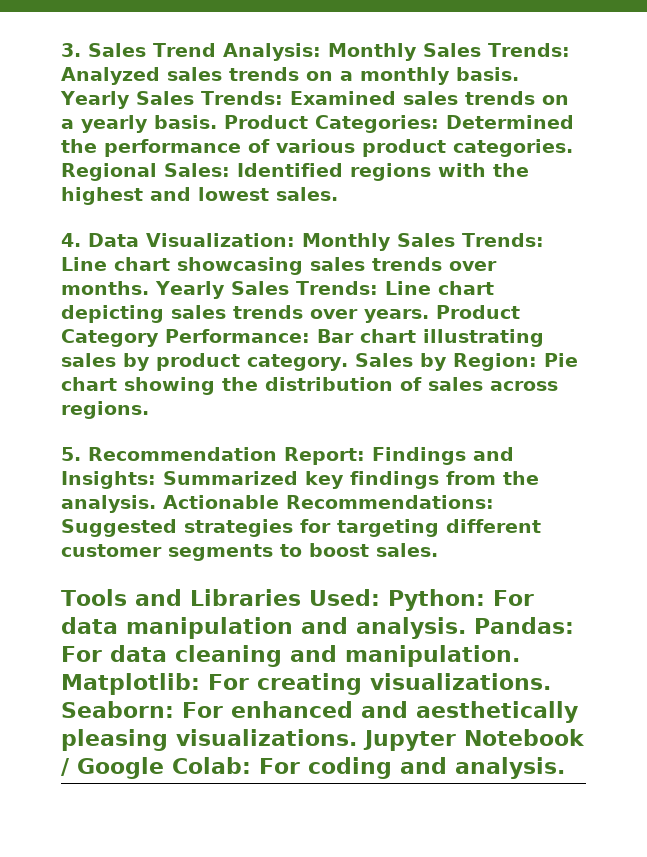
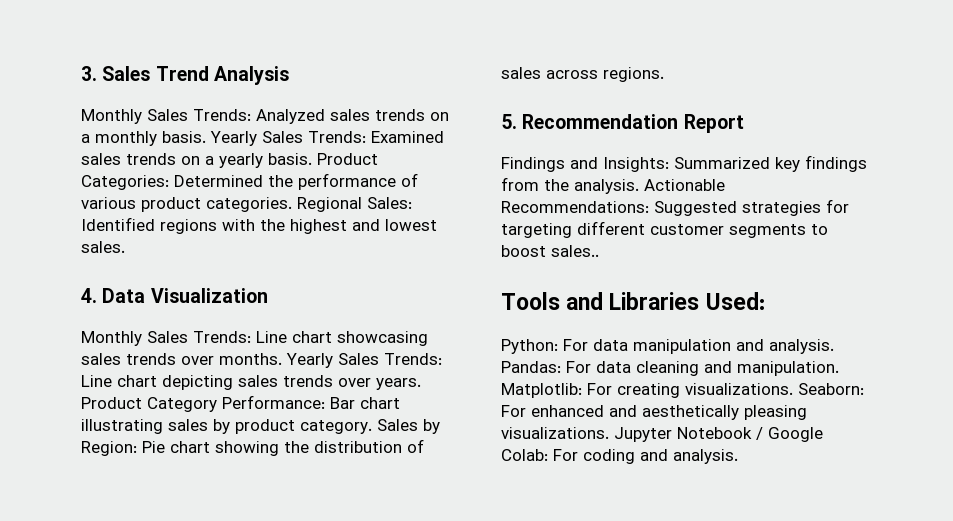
- 3. Sales Trend Analysis: Monthly Sales Trends: Analyzed sales trends on a monthly basis.
+ 3. Sales Trend Analysis
+ Monthly Sales Trends: Analyzed sales trends on a monthly basis.
- 4. Data Visualization: Monthly Sales Trends: Line chart showcasing sales trends over months.
+ 4. Data Visualization
+ Monthly Sales Trends: Line chart showcasing sales trends over months.
- 5. Recommendation Report: Findings and Insights: Summarized key findings from the analysis.
+ 5. Recommendation Report
+ Findings and Insights: Summarized key findings from the analysis.
- Actionable Recommendations: Suggested strategies for targeting different customer segments to boost sales.
+ Actionable Recommendations: Suggested strategies for targeting different customer segments to boost sales..
- Tools and Libraries Used: Python: For data manipulation and analysis.
+ Tools and Libraries Used:
+ Python: For data manipulation and analysis.

